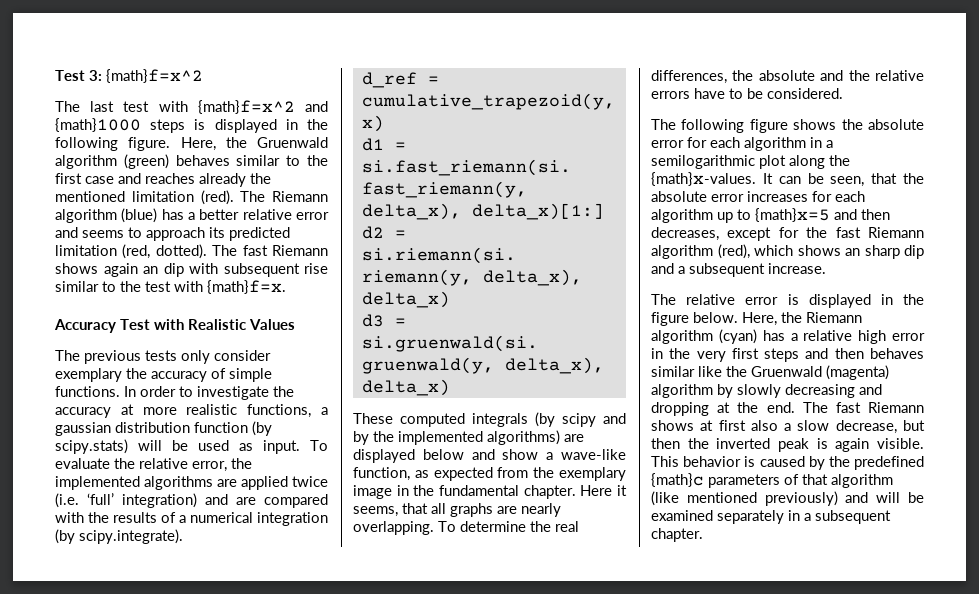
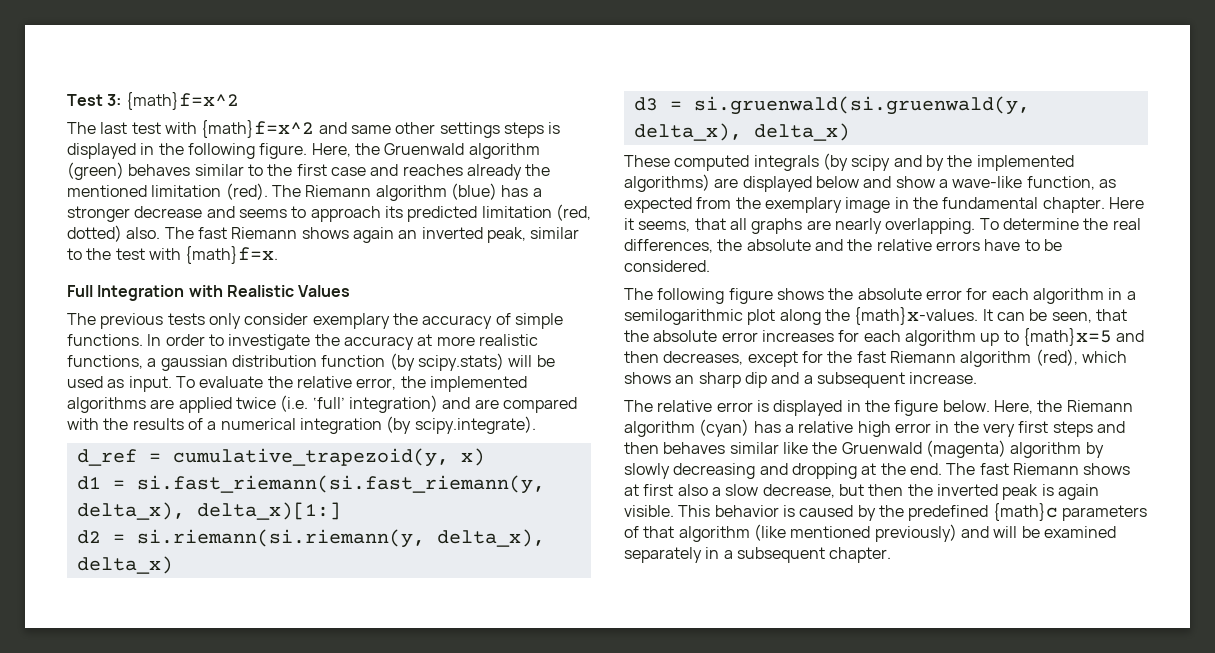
- The last test with {math}f=x^2 and {math}1000 steps is displayed in the following figure.
+ The last test with {math}f=x^2 and same other settings steps is displayed in the following figure.
- The Riemann algorithm (blue) has a better relative error and seems to approach its predicted limitation (red, dotted).
+ The Riemann algorithm (blue) has a stronger decrease and seems to approach its predicted limitation (red, dotted) also.
- The fast Riemann shows again an dip with subsequent rise similar to the test with {math}f=x.
+ The fast Riemann shows again an inverted peak, similar to the test with {math}f=x.
- Accuracy Test with Realistic Values
+ Full Integration with Realistic Values

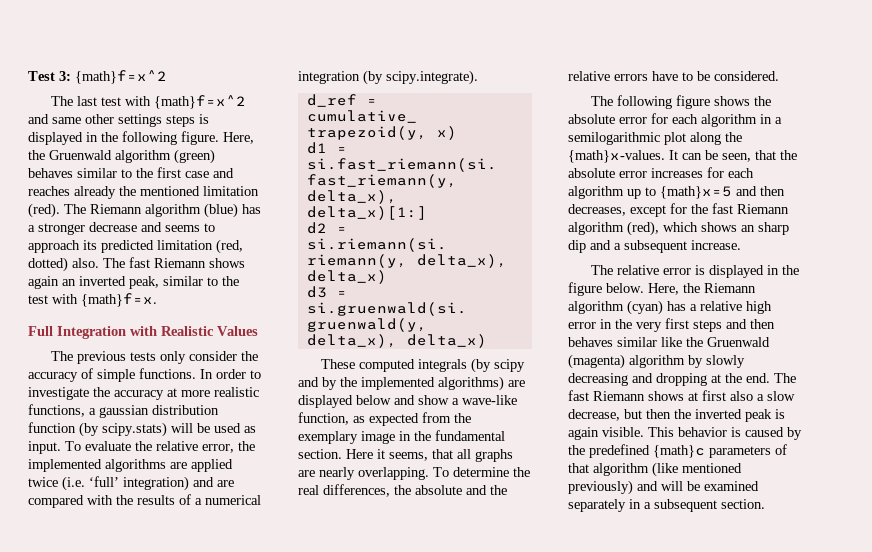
- The previous tests only consider exemplary the accuracy of simple functions.
+ The previous tests only consider the accuracy of simple functions.
- These computed integrals (by scipy and by the implemented algorithms) are displayed below and show a wave-like function, as expected from the exemplary image in the fundamental chapter.
+ These computed integrals (by scipy and by the implemented algorithms) are displayed below and show a wave-like function, as expected from the exemplary image in the fundamental section.
- This behavior is caused by the predefined {math}c parameters of that algorithm (like mentioned previously) and will be examined separately in a subsequent chapter.
+ This behavior is caused by the predefined {math}c parameters of that algorithm (like mentioned previously) and will be examined separately in a subsequent section.

